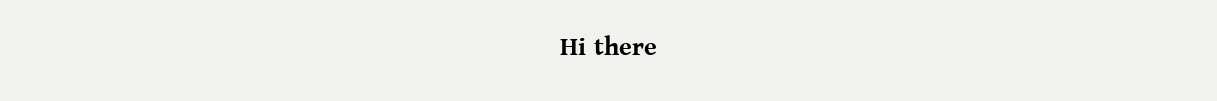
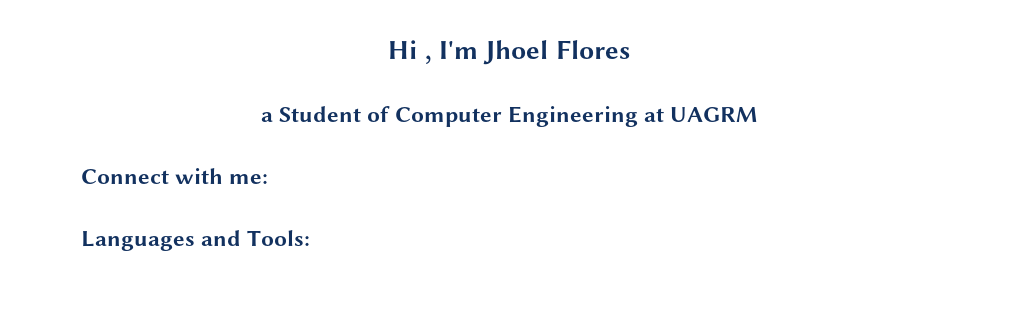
- Hi there
+ Hi , I'm Jhoel Flores
+ a Student of Computer Engineering at UAGRM
+ Connect with me:
+ Languages and Tools:

